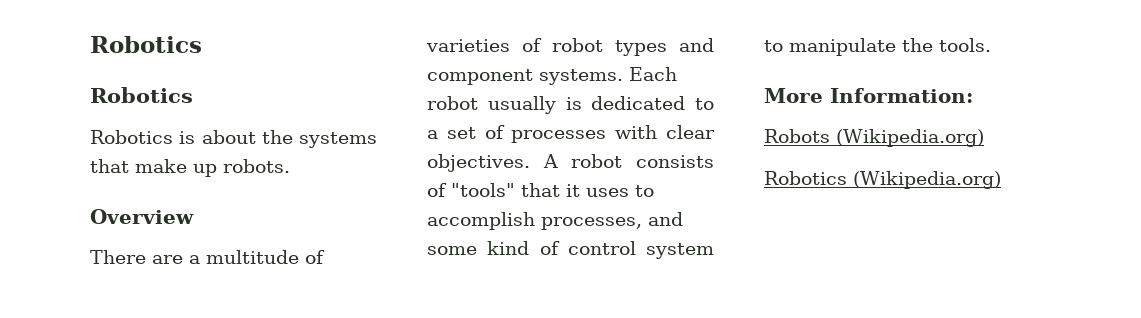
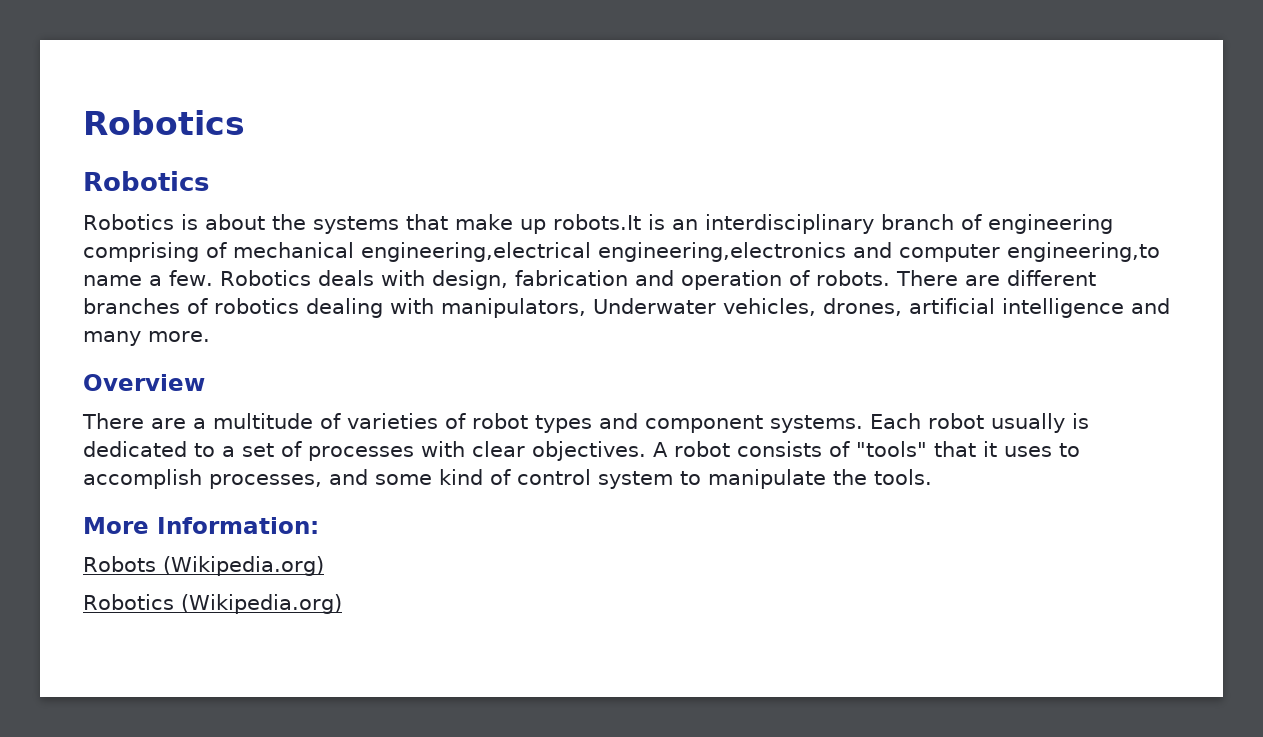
- Robotics is about the systems that make up robots.
+ Robotics is about the systems that make up robots.It is an interdisciplinary branch of engineering comprising of mechanical engineering,electrical engineering,electronics and computer engineering,to name a few. Robotics deals with design, fabrication and operation of robots. There are different branches of robotics dealing with manipulators, Underwater vehicles, drones, artificial intelligence and many more.

